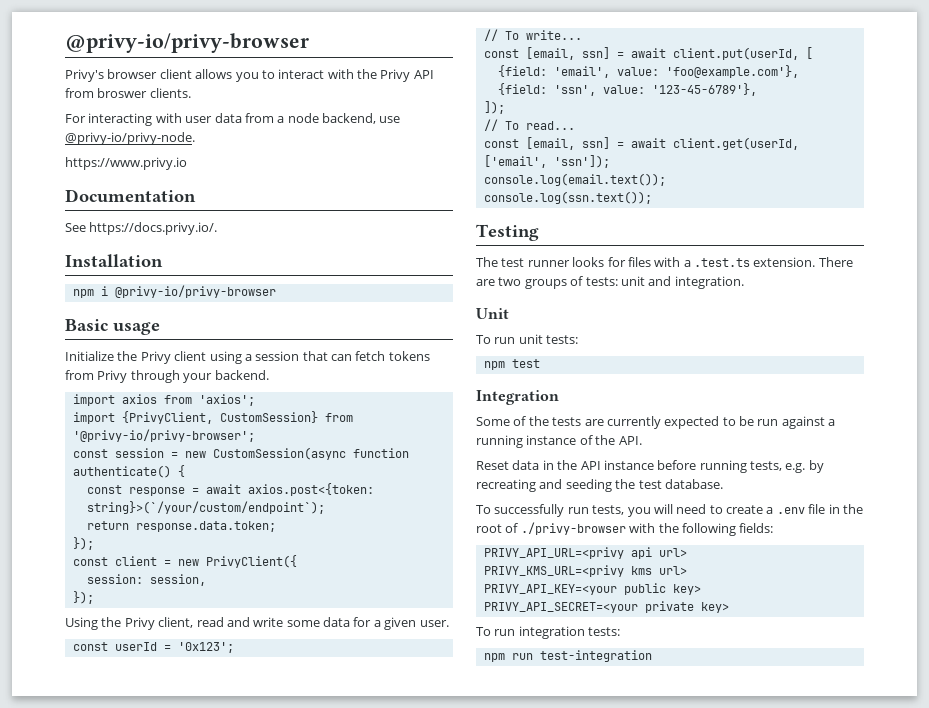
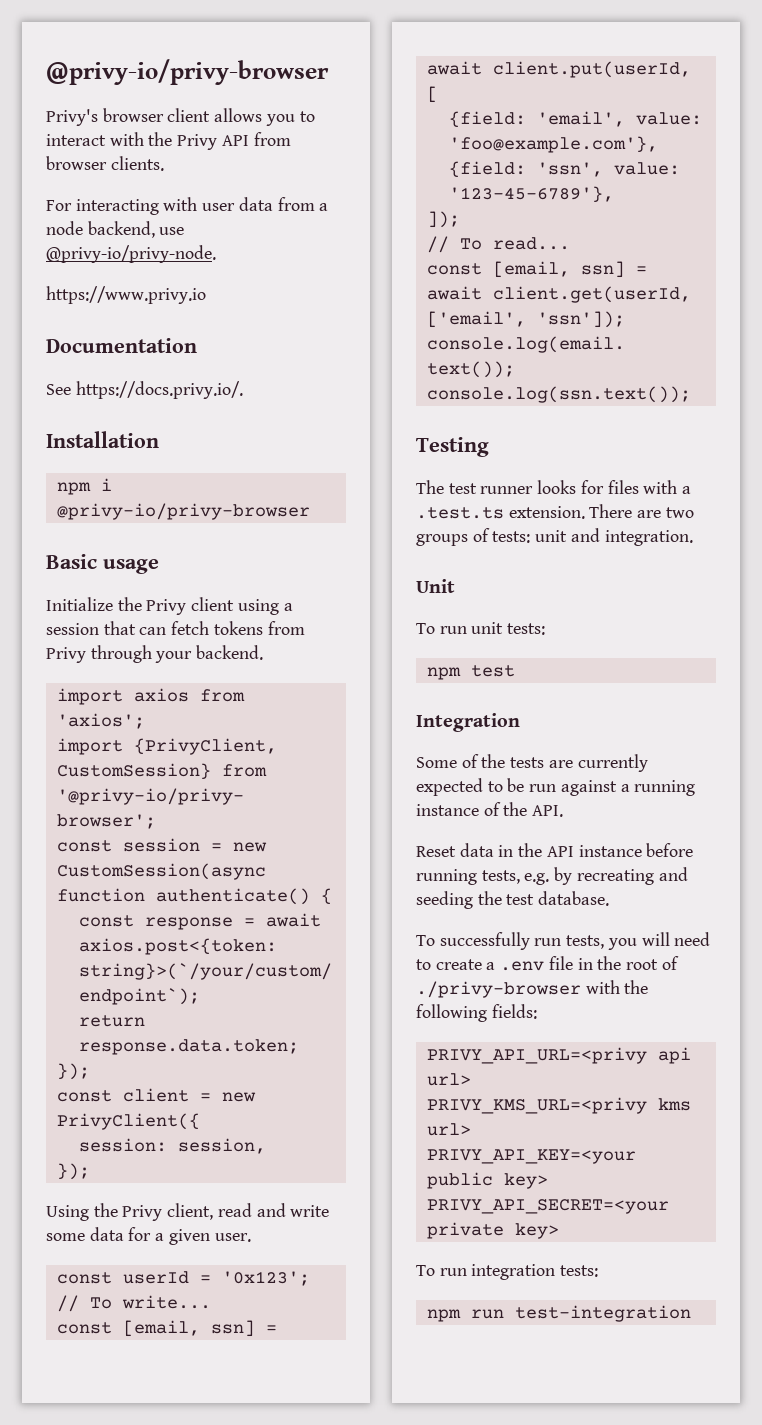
- Privy's browser client allows you to interact with the Privy API from broswer clients.
+ Privy's browser client allows you to interact with the Privy API from browser clients.

